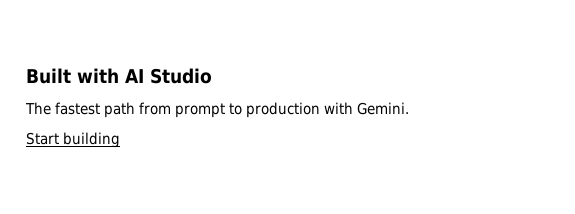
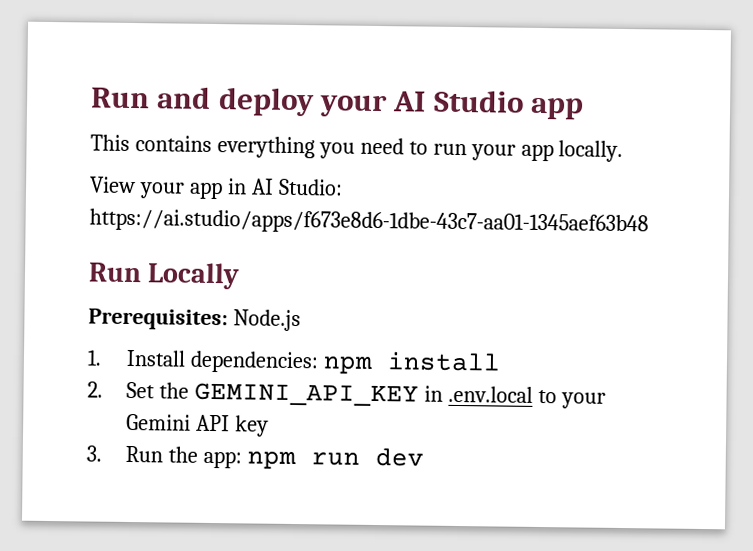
- Built with AI Studio
- The fastest path from prompt to production with Gemini.
- Start building
+ Run and deploy your AI Studio app
+ This contains everything you need to run your app locally.
+ View your app in AI Studio: https://ai.studio/apps/f673e8d6-1dbe-43c7-aa01-1345aef63b48
+ Run Locally
+ Prerequisites: Node.js
+ 1. Install dependencies: npm install
+ 2. Set the GEMINI_API_KEY in .env.local to your Gemini API key
+ 3. Run the app: npm run dev

